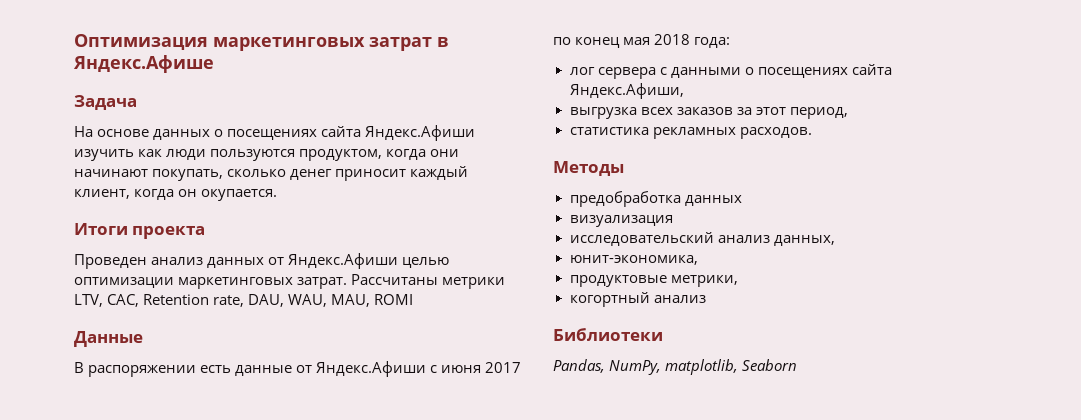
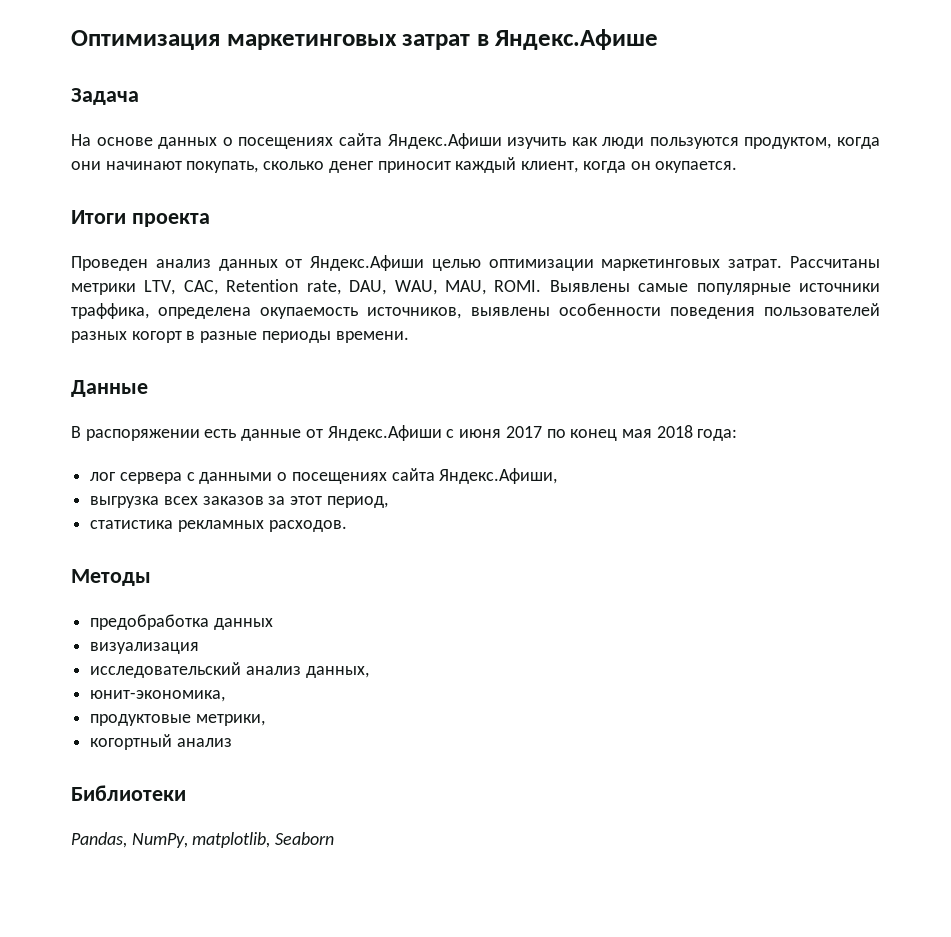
- Рассчитаны метрики LTV, CAC, Retention rate, DAU, WAU, MAU, ROMI
+ Рассчитаны метрики LTV, CAC, Retention rate, DAU, WAU, MAU, ROMI. Выявлены самые популярные источники траффика, определена окупаемость источников, выявлены особенности поведения пользователей разных когорт в разные периоды времени.

